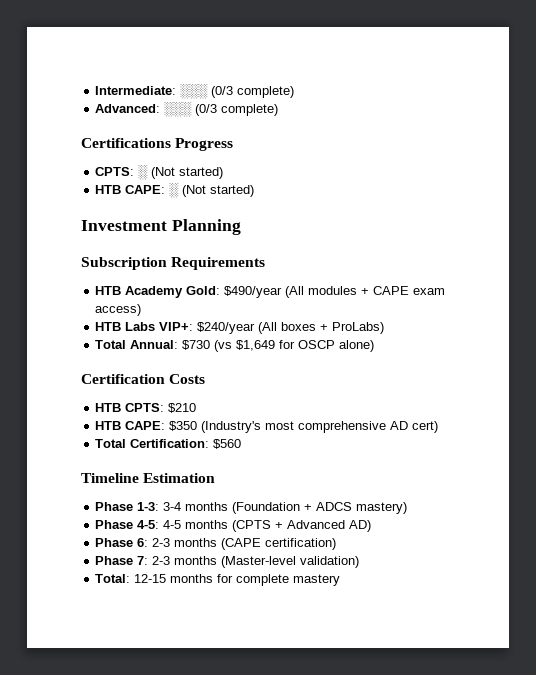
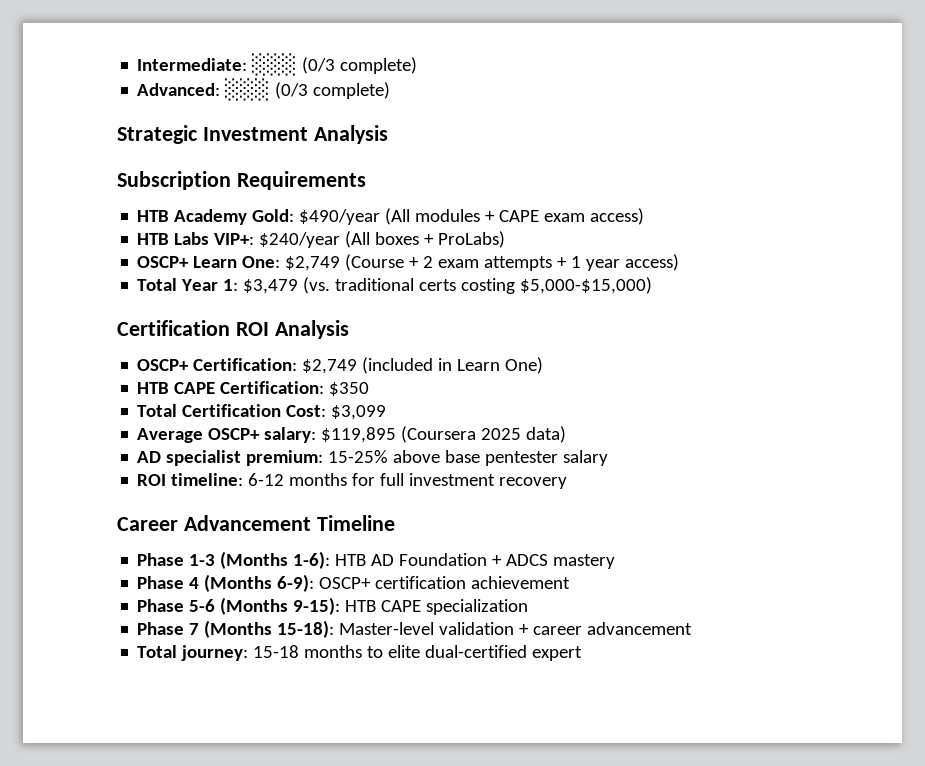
- Certifications Progress
- CPTS: ░ (Not started)
- HTB CAPE: ░ (Not started)
- Investment Planning
+ Strategic Investment Analysis
- Total Annual: $730 (vs $1,649 for OSCP alone)
- Certification Costs
- HTB CPTS: $210
- HTB CAPE: $350 (Industry's most comprehensive AD cert)
- Total Certification: $560
- Timeline Estimation
- Phase 1-3: 3-4 months (Foundation + ADCS mastery)
- Phase 4-5: 4-5 months (CPTS + Advanced AD)
- Phase 6: 2-3 months (CAPE certification)
- Phase 7: 2-3 months (Master-level validation)
- Total: 12-15 months for complete mastery
+ OSCP+ Learn One: $2,749 (Course + 2 exam attempts + 1 year access)
+ Total Year 1: $3,479 (vs. traditional certs costing $5,000-$15,000)
+ Certification ROI Analysis
+ OSCP+ Certification: $2,749 (included in Learn One)
+ HTB CAPE Certification: $350
+ Total Certification Cost: $3,099
+ Average OSCP+ salary: $119,895 (Coursera 2025 data)
+ AD specialist premium: 15-25% above base pentester salary
+ ROI timeline: 6-12 months for full investment recovery
+ Career Advancement Timeline
+ Phase 1-3 (Months 1-6): HTB AD Foundation + ADCS mastery
+ Phase 4 (Months 6-9): OSCP+ certification achievement
+ Phase 5-6 (Months 9-15): HTB CAPE specialization
+ Phase 7 (Months 15-18): Master-level validation + career advancement
+ Total journey: 15-18 months to elite dual-certified expert

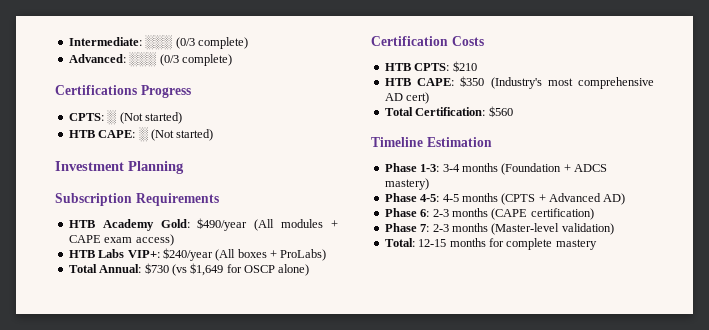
- Strategic Investment Analysis
+ Certifications Progress
+ CPTS: ░ (Not started)
+ HTB CAPE: ░ (Not started)
+ Investment Planning
- OSCP+ Learn One: $2,749 (Course + 2 exam attempts + 1 year access)
- Total Year 1: $3,479 (vs. traditional certs costing $5,000-$15,000)
- Certification ROI Analysis
- OSCP+ Certification: $2,749 (included in Learn One)
- HTB CAPE Certification: $350
- Total Certification Cost: $3,099
- Average OSCP+ salary: $119,895 (Coursera 2025 data)
- AD specialist premium: 15-25% above base pentester salary
- ROI timeline: 6-12 months for full investment recovery
- Career Advancement Timeline
- Phase 1-3 (Months 1-6): HTB AD Foundation + ADCS mastery
- Phase 4 (Months 6-9): OSCP+ certification achievement
- Phase 5-6 (Months 9-15): HTB CAPE specialization
- Phase 7 (Months 15-18): Master-level validation + career advancement
- Total journey: 15-18 months to elite dual-certified expert
+ Total Annual: $730 (vs $1,649 for OSCP alone)
+ Certification Costs
+ HTB CPTS: $210
+ HTB CAPE: $350 (Industry's most comprehensive AD cert)
+ Total Certification: $560
+ Timeline Estimation
+ Phase 1-3: 3-4 months (Foundation + ADCS mastery)
+ Phase 4-5: 4-5 months (CPTS + Advanced AD)
+ Phase 6: 2-3 months (CAPE certification)
+ Phase 7: 2-3 months (Master-level validation)
+ Total: 12-15 months for complete mastery

